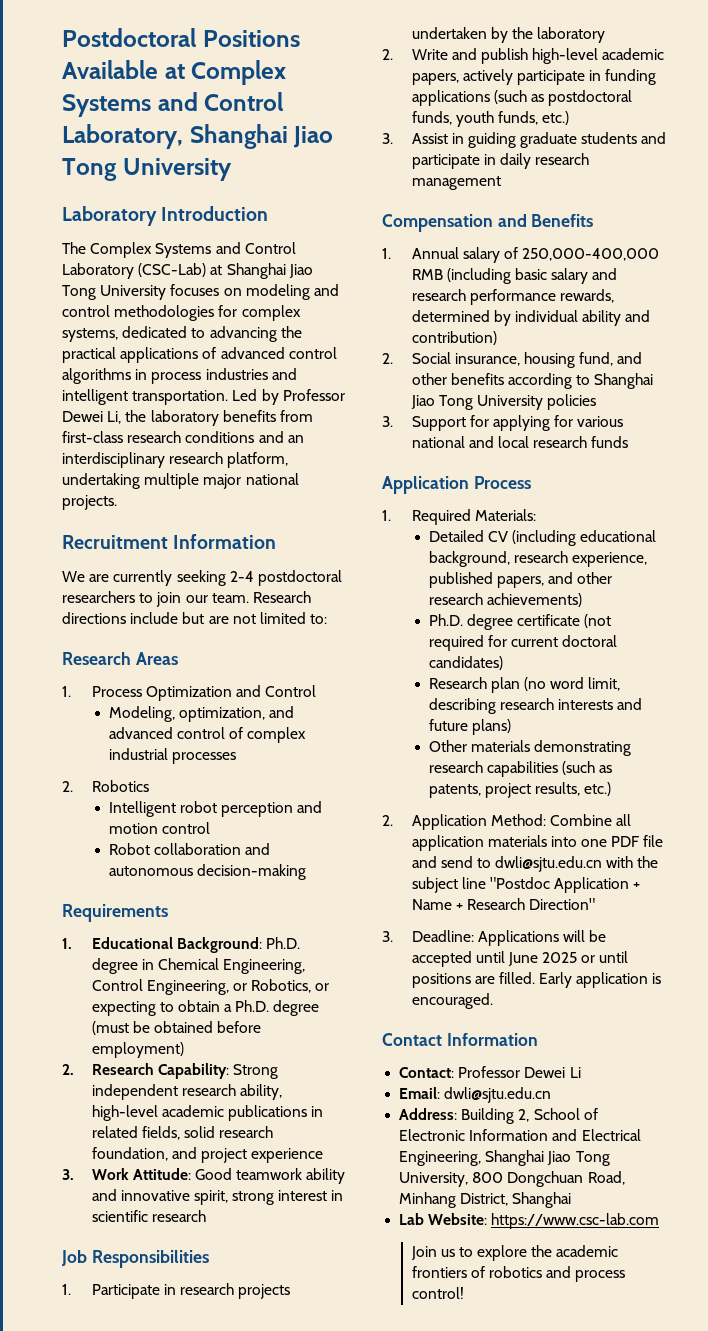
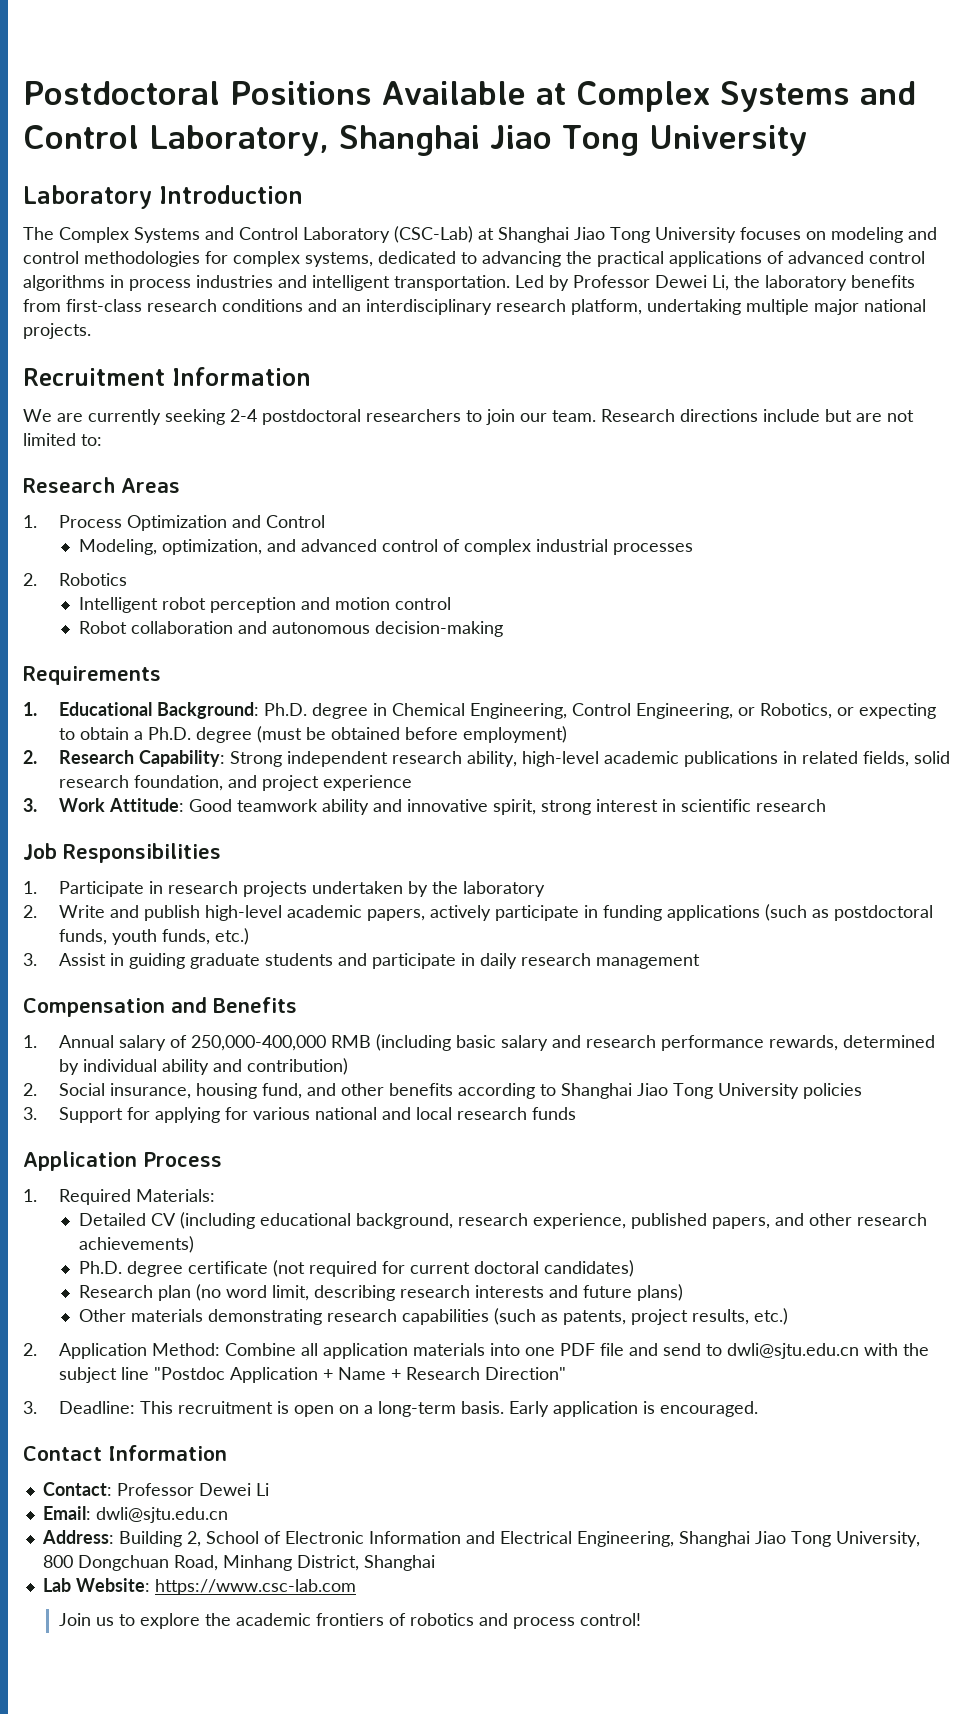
- 3. Deadline: Applications will be accepted until June 2025 or until positions are filled.
+ 3. Deadline: This recruitment is open on a long-term basis.

